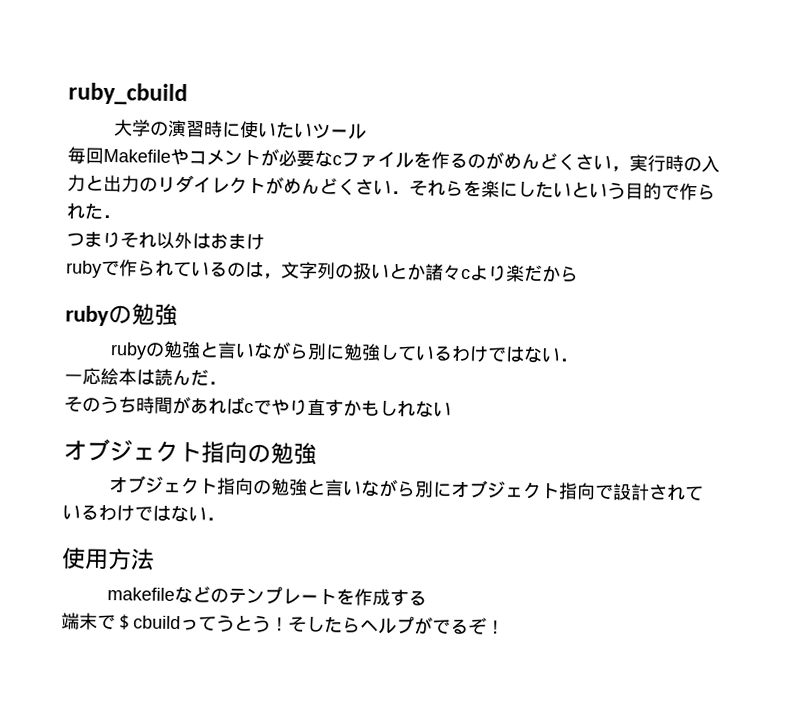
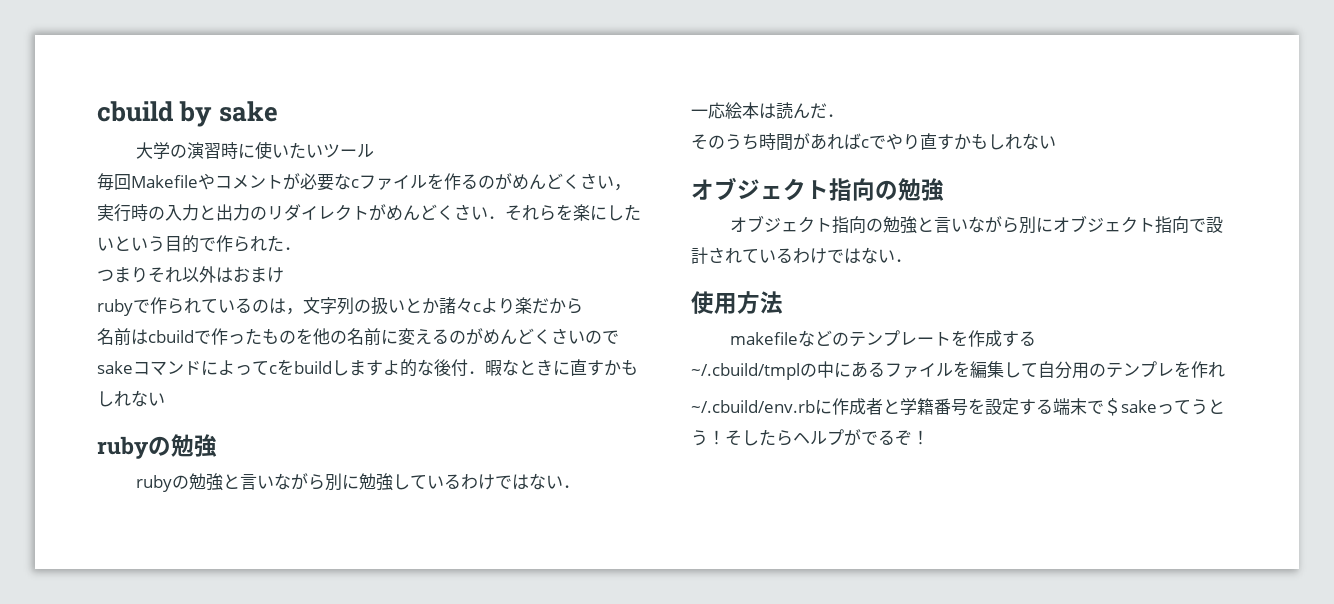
- ruby_cbuild
+ cbuild by sake
+ 名前はcbuildで作ったものを他の名前に変えるのがめんどくさいのでsakeコマンドによってcをbuildしますよ的な後付．暇なときに直すかもしれない
- 端末で＄cbuildってうとう！
+ ~/.cbuild/tmplの中にあるファイルを編集して自分用のテンプレを作れ
+ ~/.cbuild/env.rbに作成者と学籍番号を設定する端末で＄sakeってうとう！

